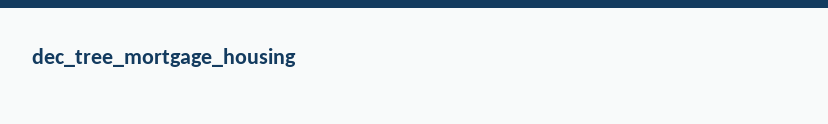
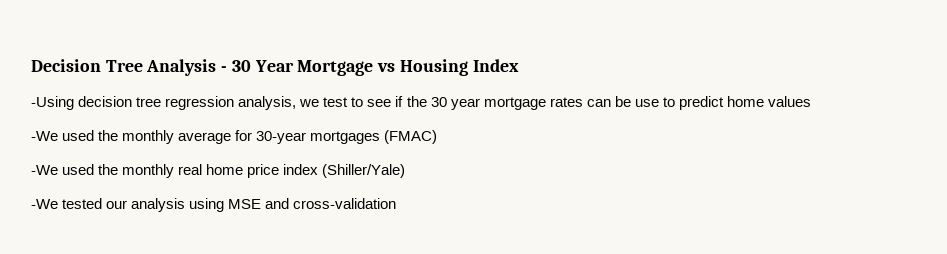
- dec_tree_mortgage_housing
+ Decision Tree Analysis - 30 Year Mortgage vs Housing Index
+ -Using decision tree regression analysis, we test to see if the 30 year mortgage rates can be use to predict home values
+ -We used the monthly average for 30-year mortgages (FMAC)
+ -We used the monthly real home price index (Shiller/Yale)
+ -We tested our analysis using MSE and cross-validation

